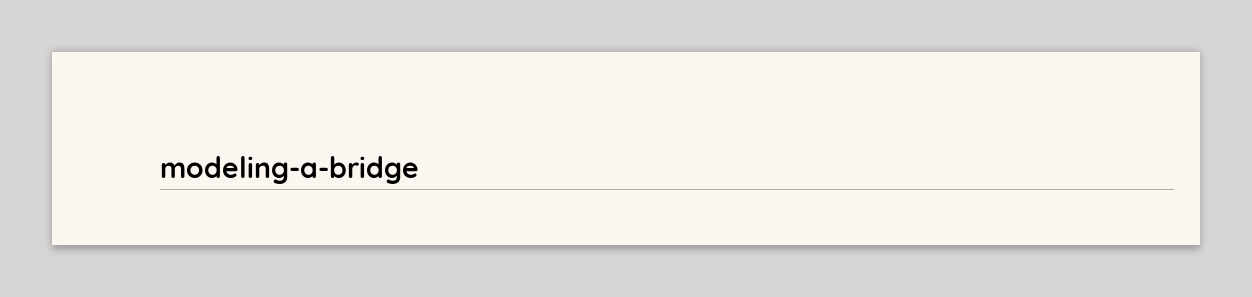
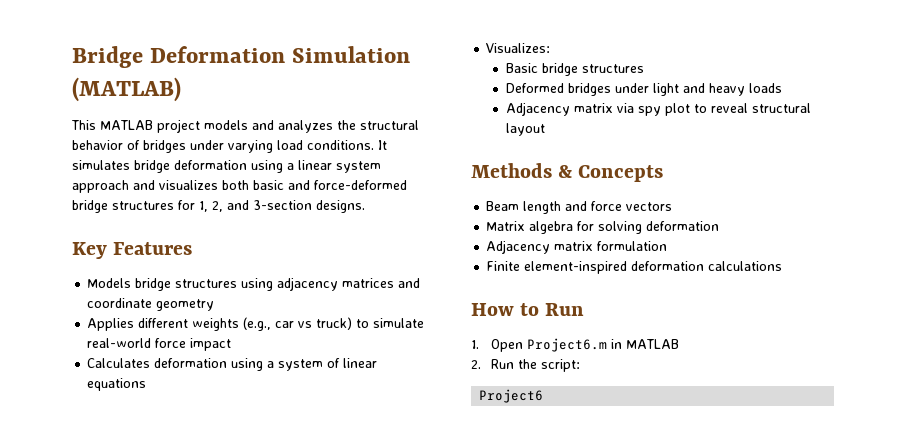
- modeling-a-bridge
+ Bridge Deformation Simulation (MATLAB)
+ This MATLAB project models and analyzes the structural behavior of bridges under varying load conditions. It simulates bridge deformation using a linear system approach and visualizes both basic and force-deformed bridge structures for 1, 2, and 3-section designs.
+ Key Features
+ Models bridge structures using adjacency matrices and coordinate geometry
+ Applies different weights (e.g., car vs truck) to simulate real-world force impact
+ Calculates deformation using a system of linear equations
+ Visualizes:
+ Basic bridge structures
+ Deformed bridges under light and heavy loads
+ Adjacency matrix via spy plot to reveal structural layout
+ Methods & Concepts
+ Beam length and force vectors
+ Matrix algebra for solving deformation
+ Adjacency matrix formulation
+ Finite element-inspired deformation calculations
+ How to Run
+ 1. Open Project6.m in MATLAB
+ 2. Run the script:
+ Project6

